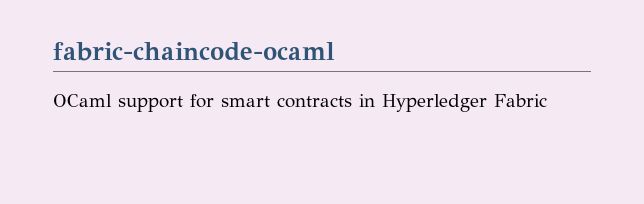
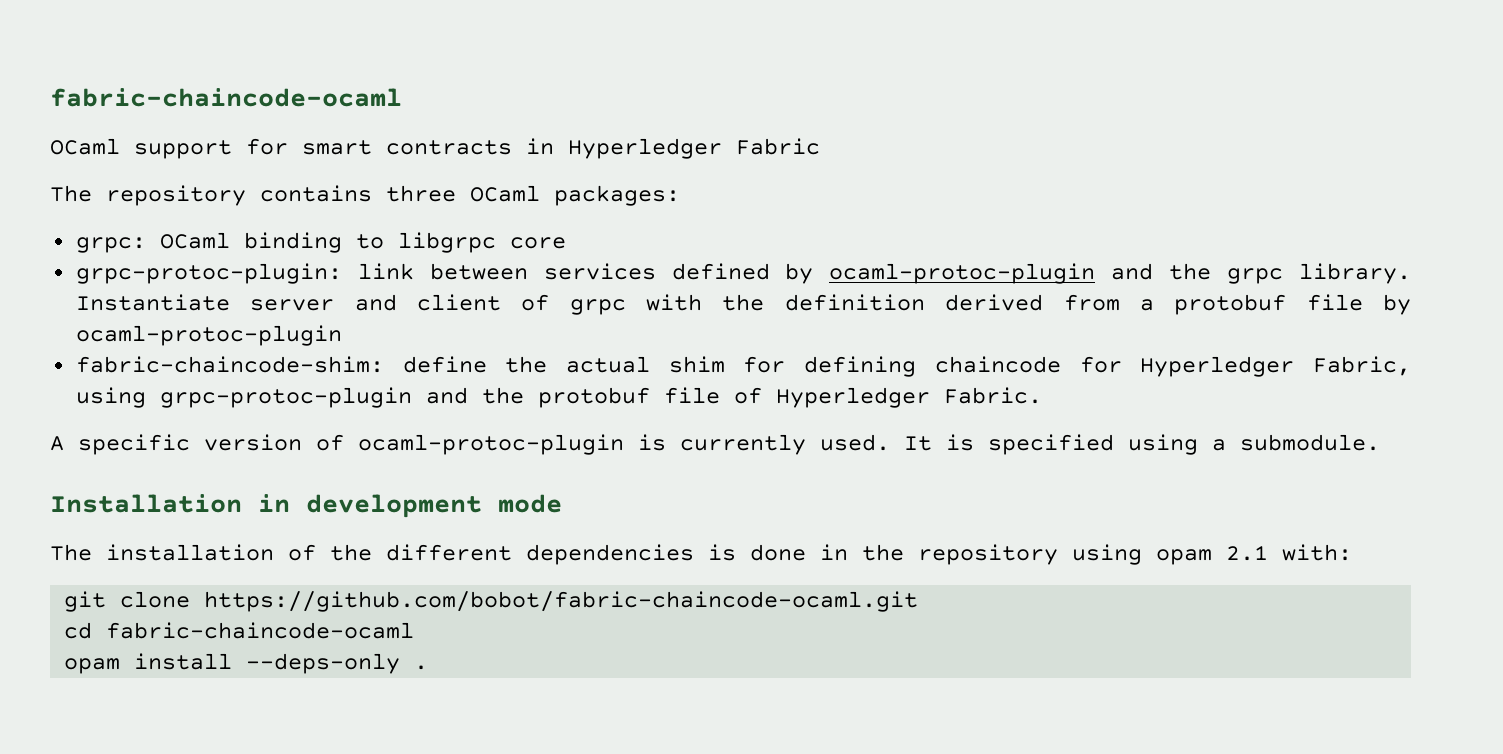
+ The repository contains three OCaml packages:
+ grpc: OCaml binding to libgrpc core
+ grpc-protoc-plugin: link between services defined by ocaml-protoc-plugin and the grpc library. Instantiate server and client of grpc with the definition derived from a protobuf file by ocaml-protoc-plugin
+ fabric-chaincode-shim: define the actual shim for defining chaincode for Hyperledger Fabric, using grpc-protoc-plugin and the protobuf file of Hyperledger Fabric.
+ A specific version of ocaml-protoc-plugin is currently used. It is specified using a submodule.
+ Installation in development mode
+ The installation of the different dependencies is done in the repository using opam 2.1 with:
+ git clone https://github.com/bobot/fabric-chaincode-ocaml.git
+ cd fabric-chaincode-ocaml
+ opam install --deps-only .

